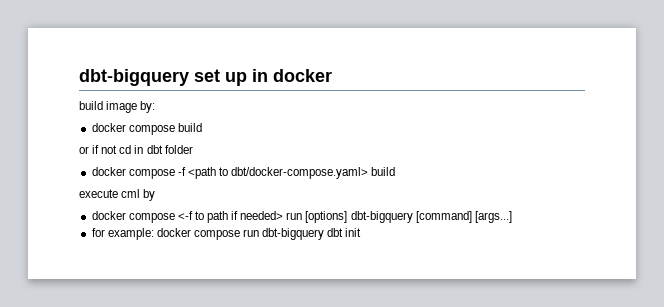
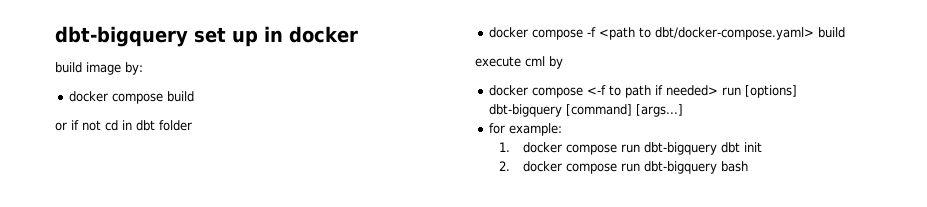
- for example: docker compose run dbt-bigquery dbt init
+ for example:
+ 1. docker compose run dbt-bigquery dbt init
+ 2. docker compose run dbt-bigquery bash

